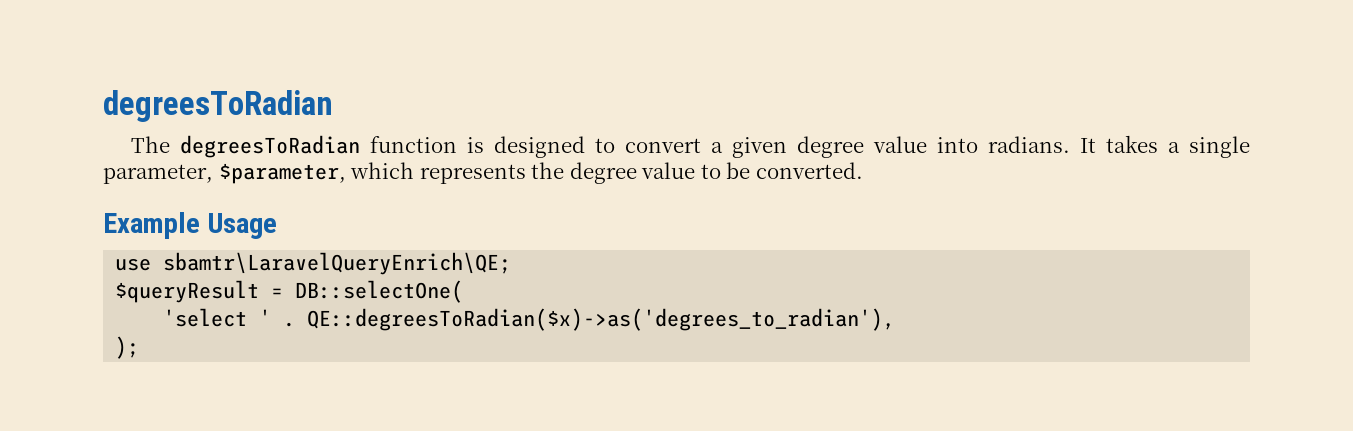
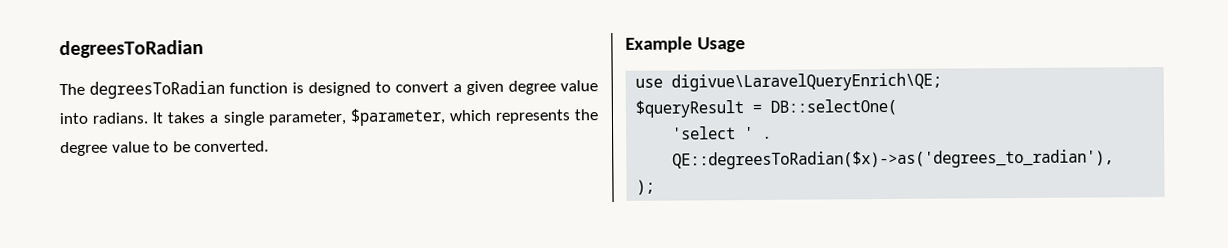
- use sbamtr\LaravelQueryEnrich\QE;
+ use digivue\LaravelQueryEnrich\QE;

